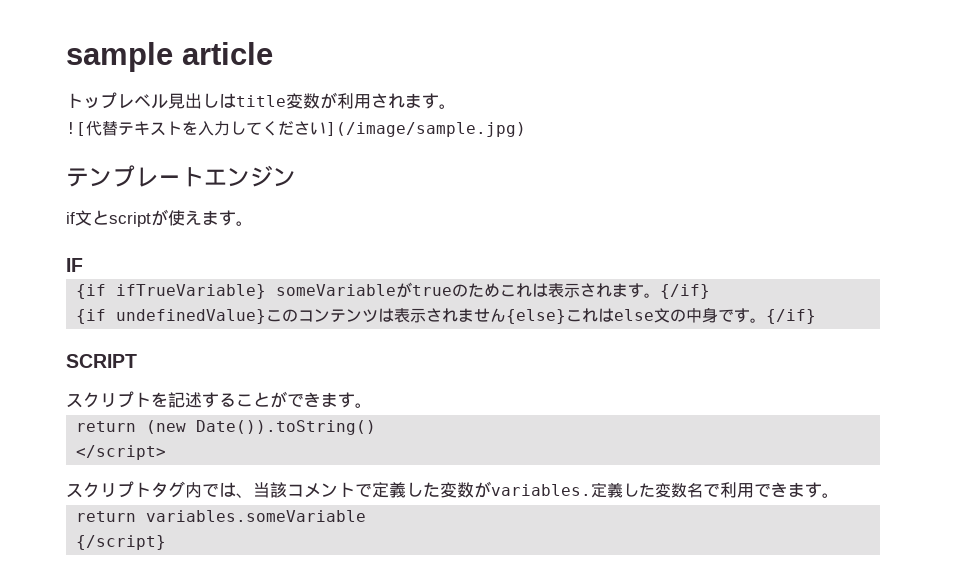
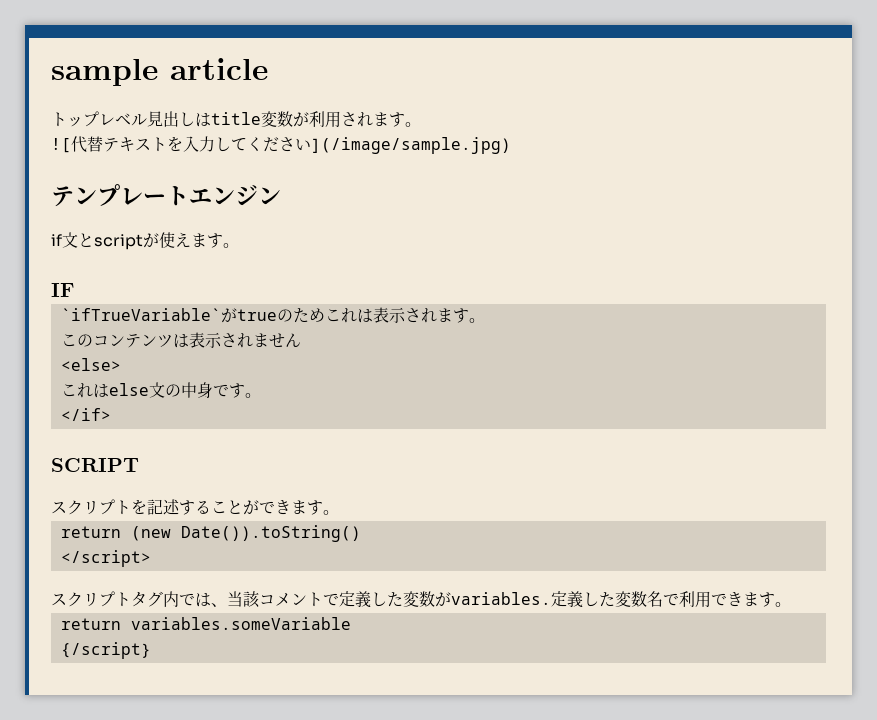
- {if ifTrueVariable} someVariableがtrueのためこれは表示されます。{/if}
- {if undefinedValue}このコンテンツは表示されません{else}これはelse文の中身です。{/if}
+ `ifTrueVariable`がtrueのためこれは表示されます。
+ このコンテンツは表示されません
+ <else>
+ これはelse文の中身です。
+ </if>

